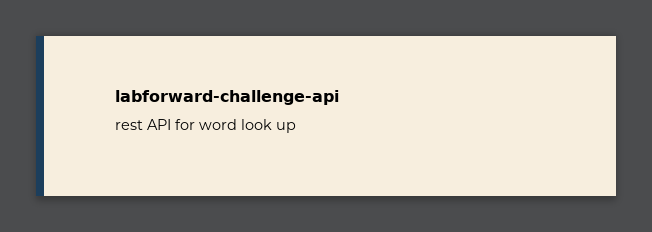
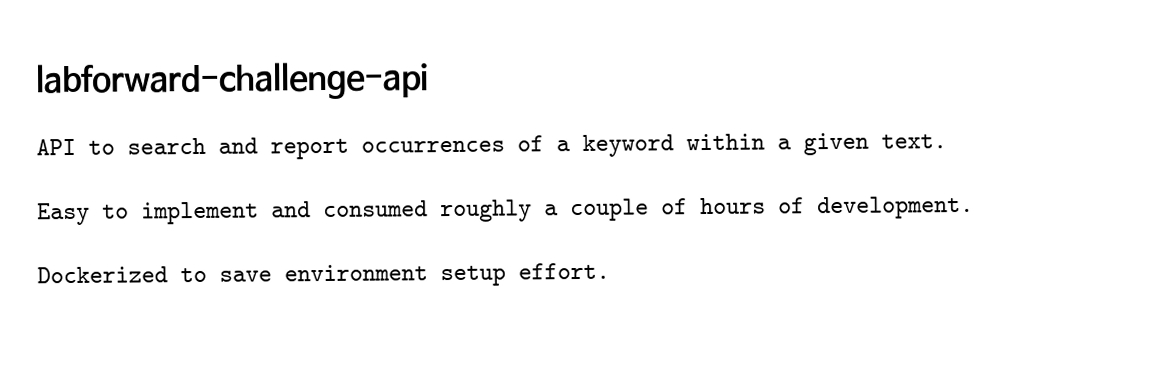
- rest API for word look up
+ API to search and report occurrences of a keyword within a given text.
+ Easy to implement and consumed roughly a couple of hours of development.
+ Dockerized to save environment setup effort.

